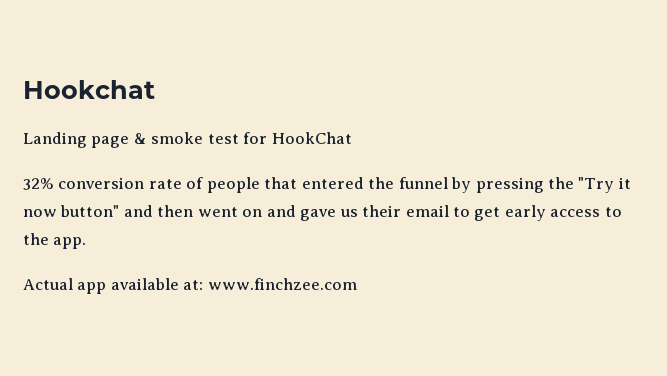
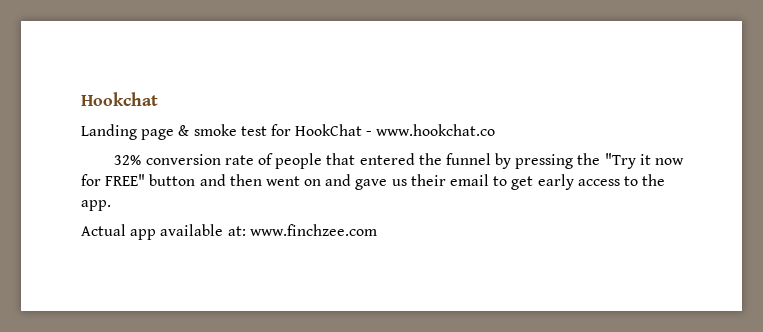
- Landing page & smoke test for HookChat
+ Landing page & smoke test for HookChat - www.hookchat.co
- 32% conversion rate of people that entered the funnel by pressing the "Try it now button" and then went on and gave us their email to get early access to the app.
+ 32% conversion rate of people that entered the funnel by pressing the "Try it now for FREE" button and then went on and gave us their email to get early access to the app.

